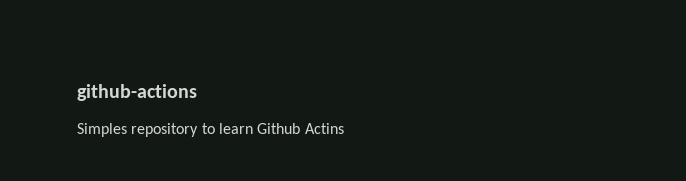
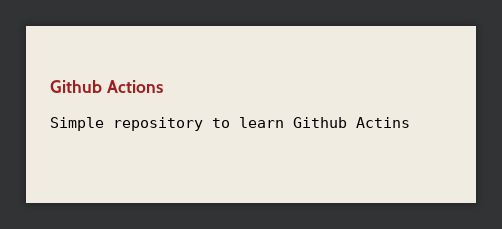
- github-actions
- Simples repository to learn Github Actins
+ Github Actions
+ Simple repository to learn Github Actins

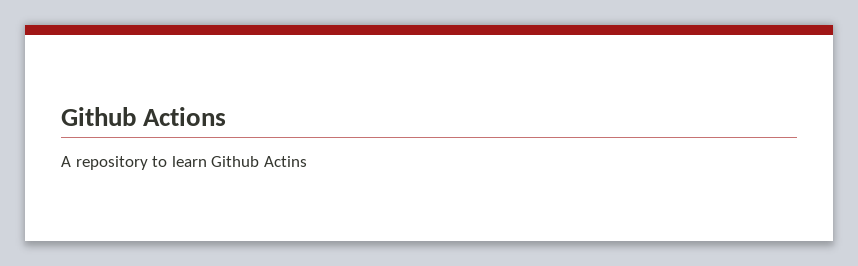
- Simple repository to learn Github Actins
+ A repository to learn Github Actins

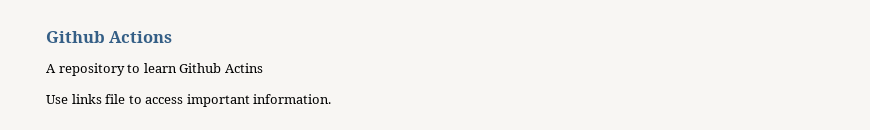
+ Use links file to access important information.

